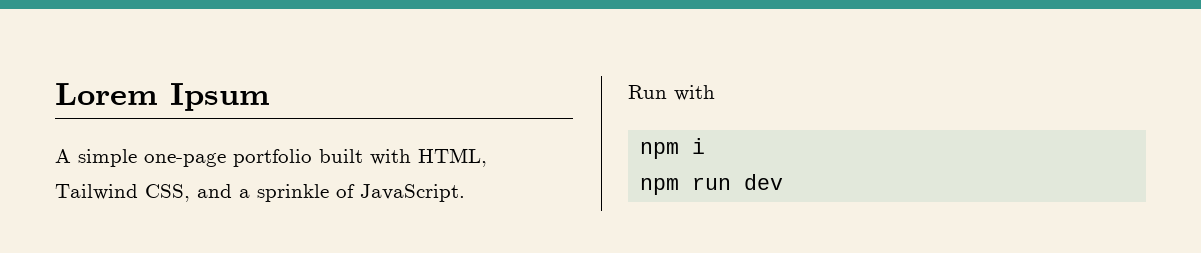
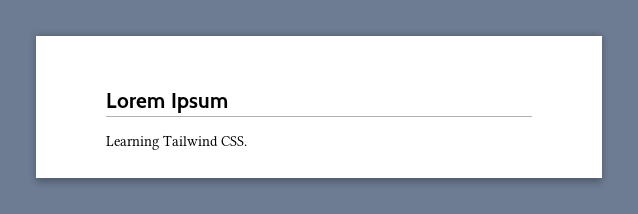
- A simple one-page portfolio built with HTML, Tailwind CSS, and a sprinkle of JavaScript.
- Run with
- npm i
- npm run dev
+ Learning Tailwind CSS.

